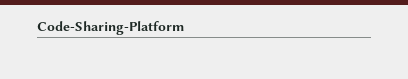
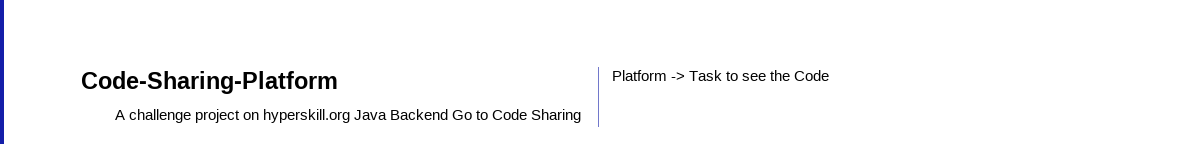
+ A challenge project on hyperskill.org Java Backend Go to Code Sharing Platform -> Task to see the Code

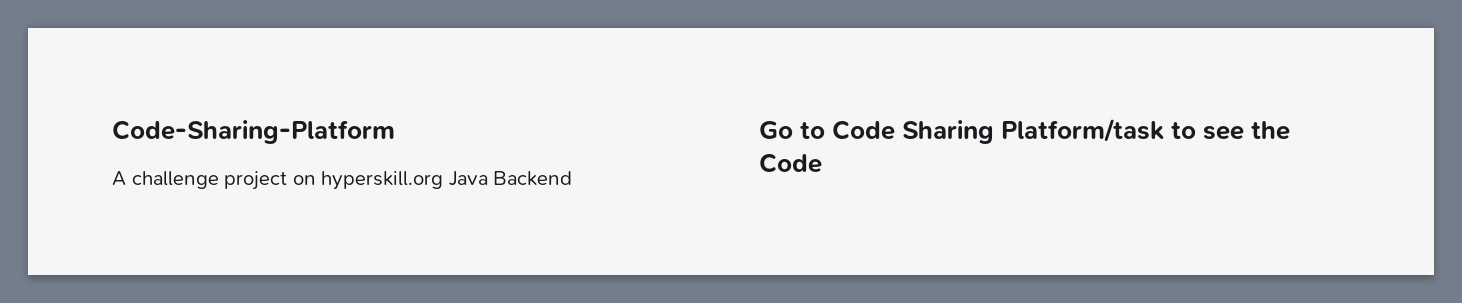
- A challenge project on hyperskill.org Java Backend Go to Code Sharing Platform -> Task to see the Code
+ A challenge project on hyperskill.org Java Backend
+ Go to Code Sharing Platform/task to see the Code

